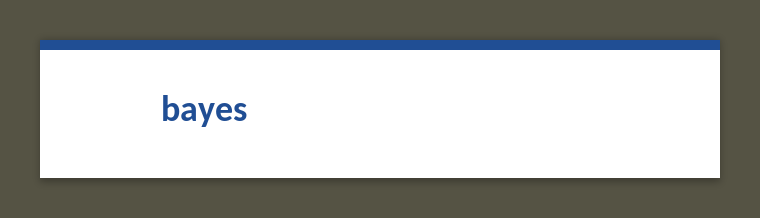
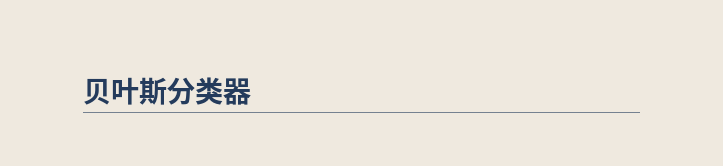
- bayes
+ 贝叶斯分类器

